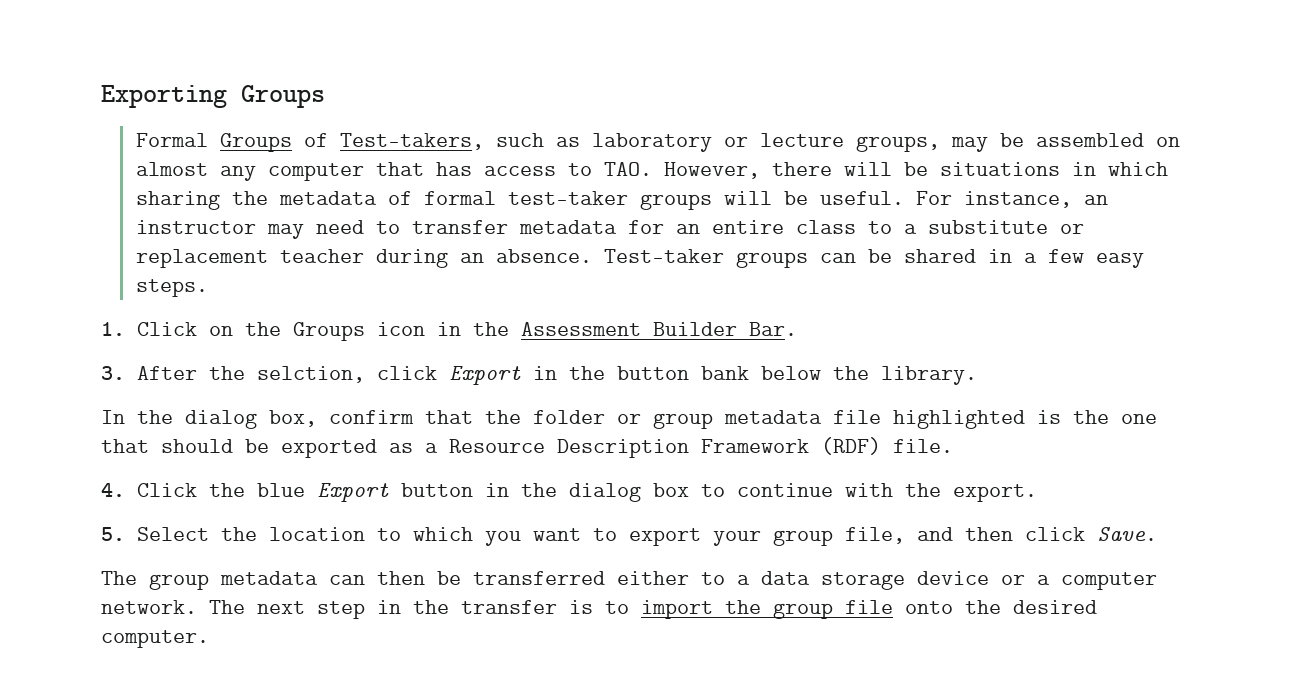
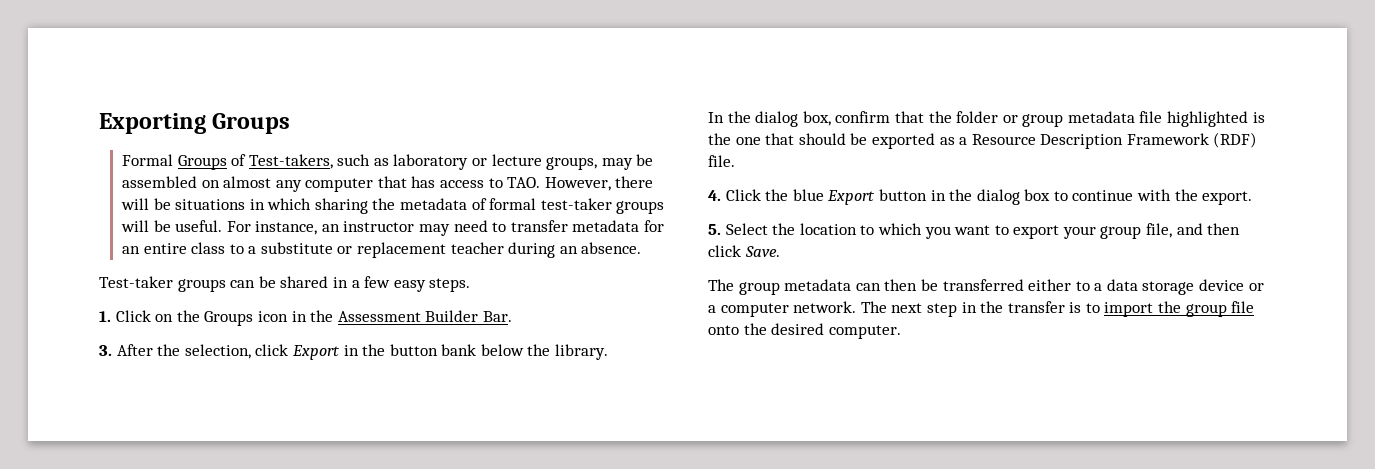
- For instance, an instructor may need to transfer metadata for an entire class to a substitute or replacement teacher during an absence. Test-taker groups can be shared in a few easy steps.
+ For instance, an instructor may need to transfer metadata for an entire class to a substitute or replacement teacher during an absence.
+ Test-taker groups can be shared in a few easy steps.
- 3. After the selction, click Export in the button bank below the library.
+ 3. After the selection, click Export in the button bank below the library.

